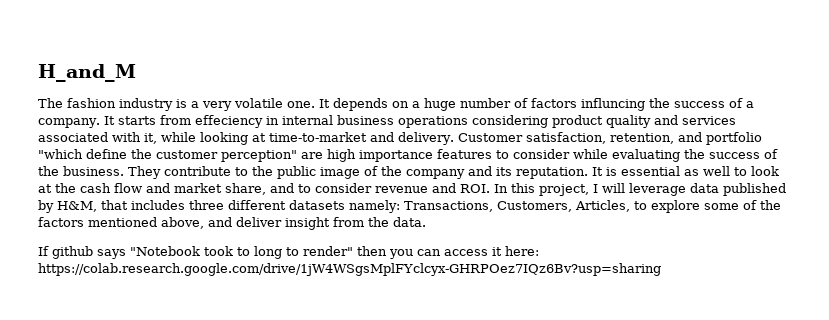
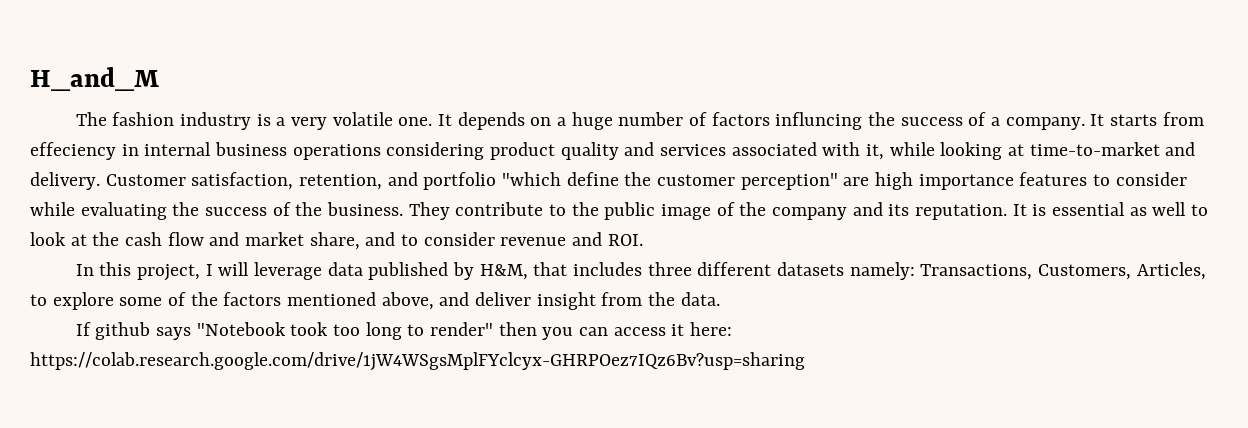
- It is essential as well to look at the cash flow and market share, and to consider revenue and ROI. In this project, I will leverage data published by H&M, that includes three different datasets namely: Transactions, Customers, Articles, to explore some of the factors mentioned above, and deliver insight from the data.
+ It is essential as well to look at the cash flow and market share, and to consider revenue and ROI.
+ In this project, I will leverage data published by H&M, that includes three different datasets namely: Transactions, Customers, Articles, to explore some of the factors mentioned above, and deliver insight from the data.
- If github says "Notebook took to long to render" then you can access it here: https://colab.research.google.com/drive/1jW4WSgsMplFYclcyx-GHRPOez7IQz6Bv?usp=sharing
+ If github says "Notebook took too long to render" then you can access it here: https://colab.research.google.com/drive/1jW4WSgsMplFYclcyx-GHRPOez7IQz6Bv?usp=sharing

